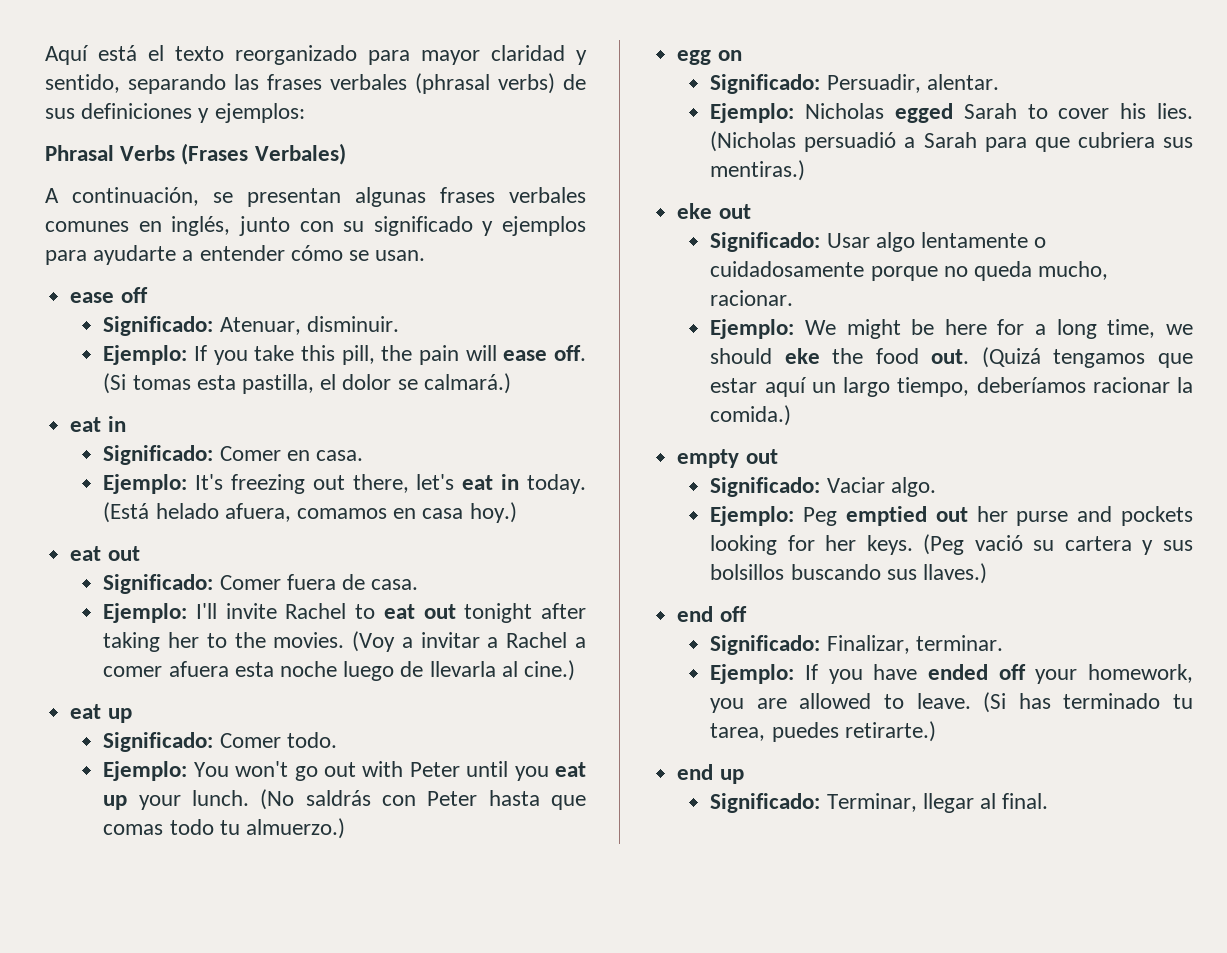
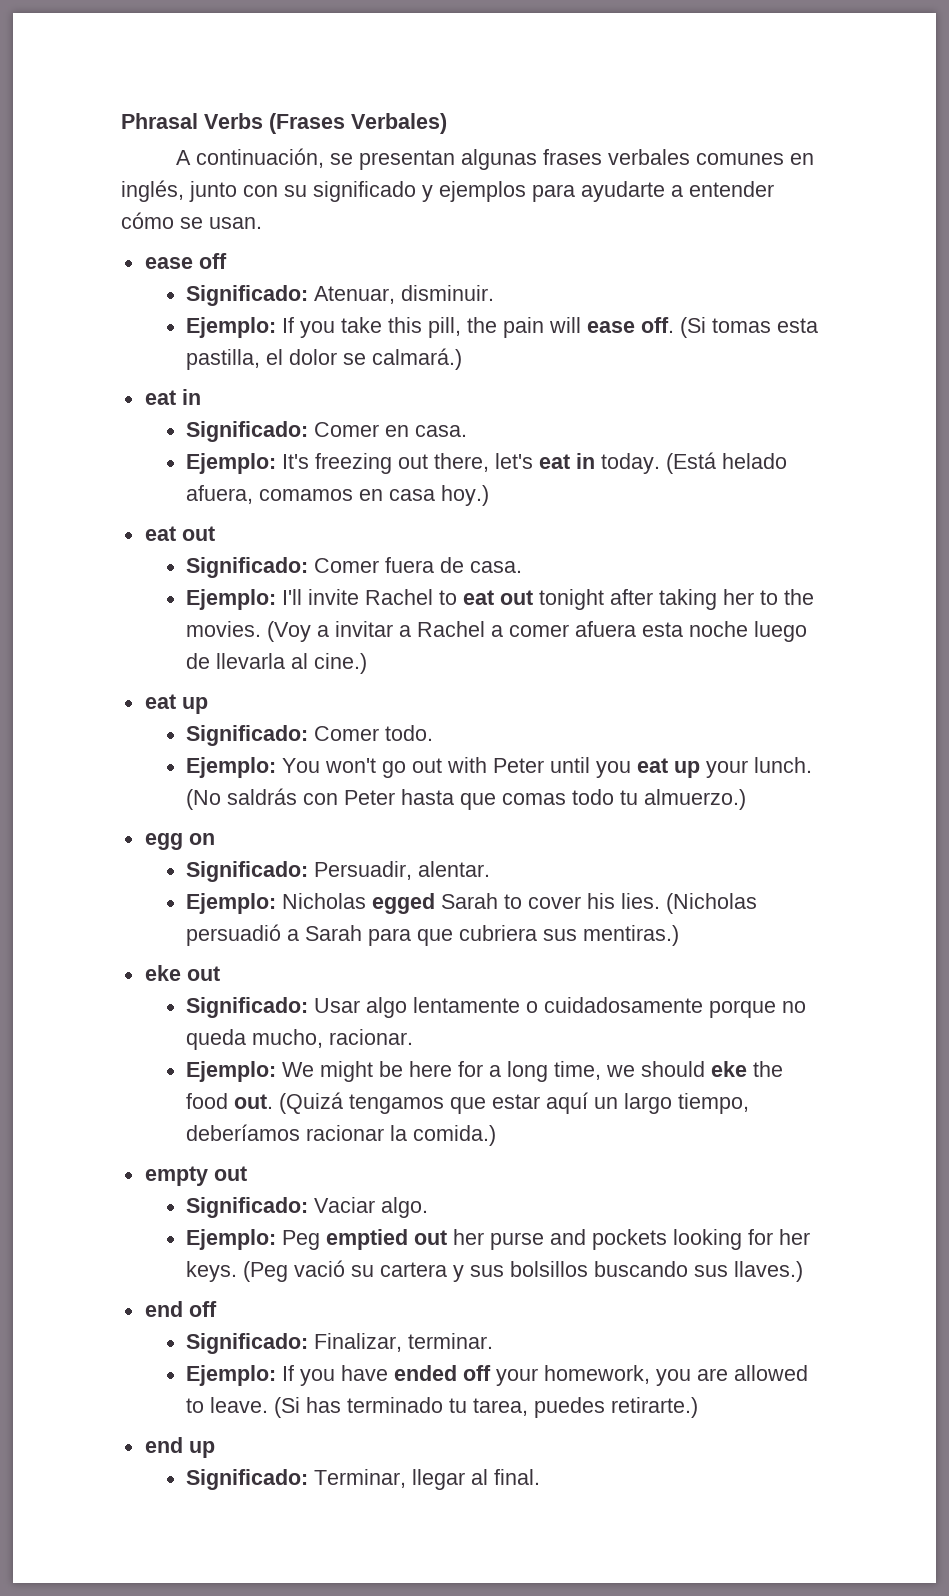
- Aquí está el texto reorganizado para mayor claridad y sentido, separando las frases verbales (phrasal verbs) de sus definiciones y ejemplos:

